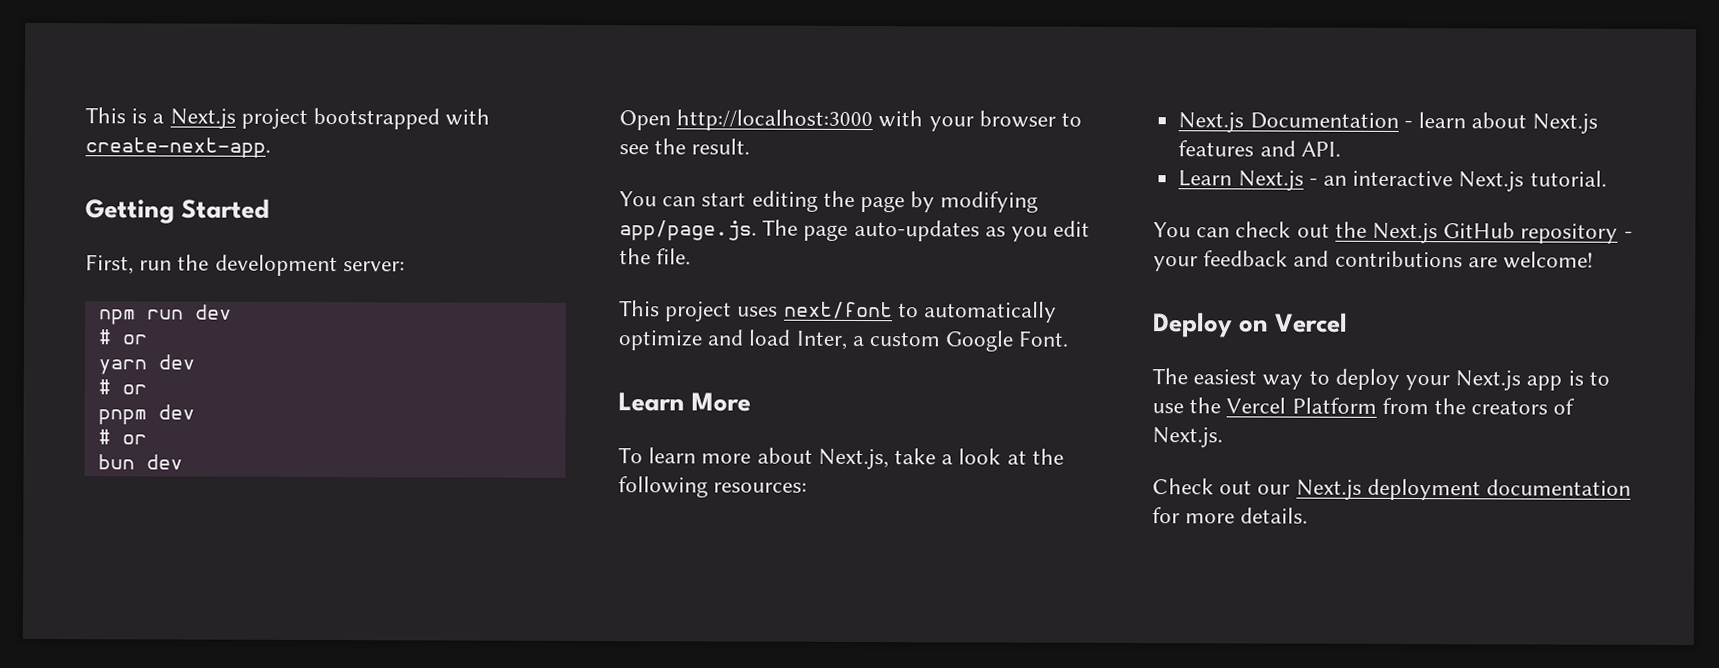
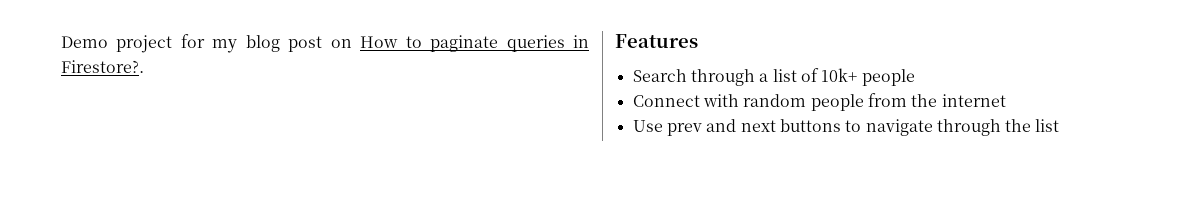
- This is a Next.js project bootstrapped with create-next-app.
- Getting Started
- First, run the development server:
- npm run dev
- # or
- yarn dev
- # or
- pnpm dev
- # or
- bun dev
- Open http://localhost:3000 with your browser to see the result.
- You can start editing the page by modifying app/page.js. The page auto-updates as you edit the file.
- This project uses next/font to automatically optimize and load Inter, a custom Google Font.
- Learn More
- To learn more about Next.js, take a look at the following resources:
- Next.js Documentation - learn about Next.js features and API.
- Learn Next.js - an interactive Next.js tutorial.
- You can check out the Next.js GitHub repository - your feedback and contributions are welcome!
- Deploy on Vercel
- The easiest way to deploy your Next.js app is to use the Vercel Platform from the creators of Next.js.
- Check out our Next.js deployment documentation for more details.
+ Demo project for my blog post on How to paginate queries in Firestore?.
+ Features
+ Search through a list of 10k+ people
+ Connect with random people from the internet
+ Use prev and next buttons to navigate through the list

